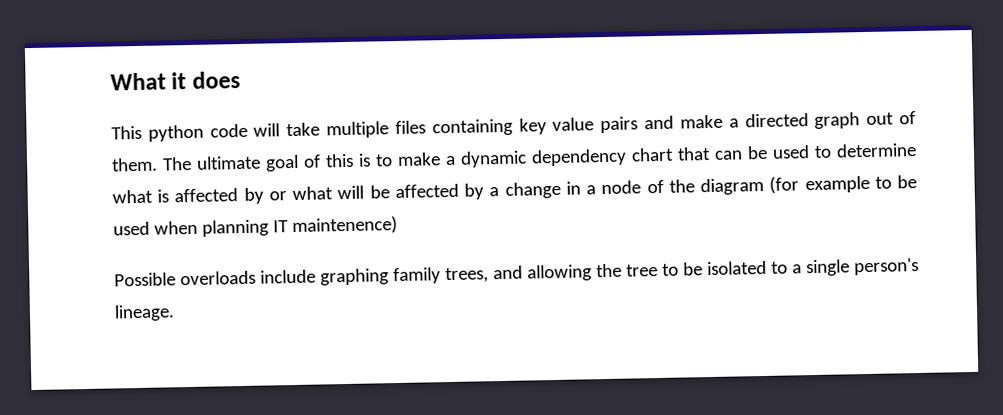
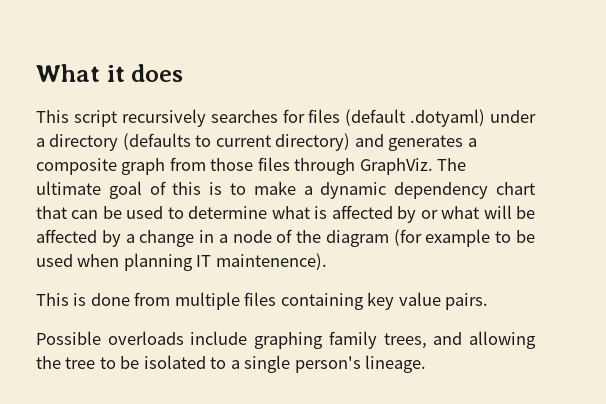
- This python code will take multiple files containing key value pairs and make a directed graph out of them.
+ This script recursively searches for files (default .dotyaml) under a directory (defaults to current directory) and generates a composite graph from those files through GraphViz.
- The ultimate goal of this is to make a dynamic dependency chart that can be used to determine what is affected by or what will be affected by a change in a node of the diagram (for example to be used when planning IT maintenence)
+ The ultimate goal of this is to make a dynamic dependency chart that can be used to determine what is affected by or what will be affected by a change in a node of the diagram (for example to be used when planning IT maintenence).
+ This is done from multiple files containing key value pairs.

